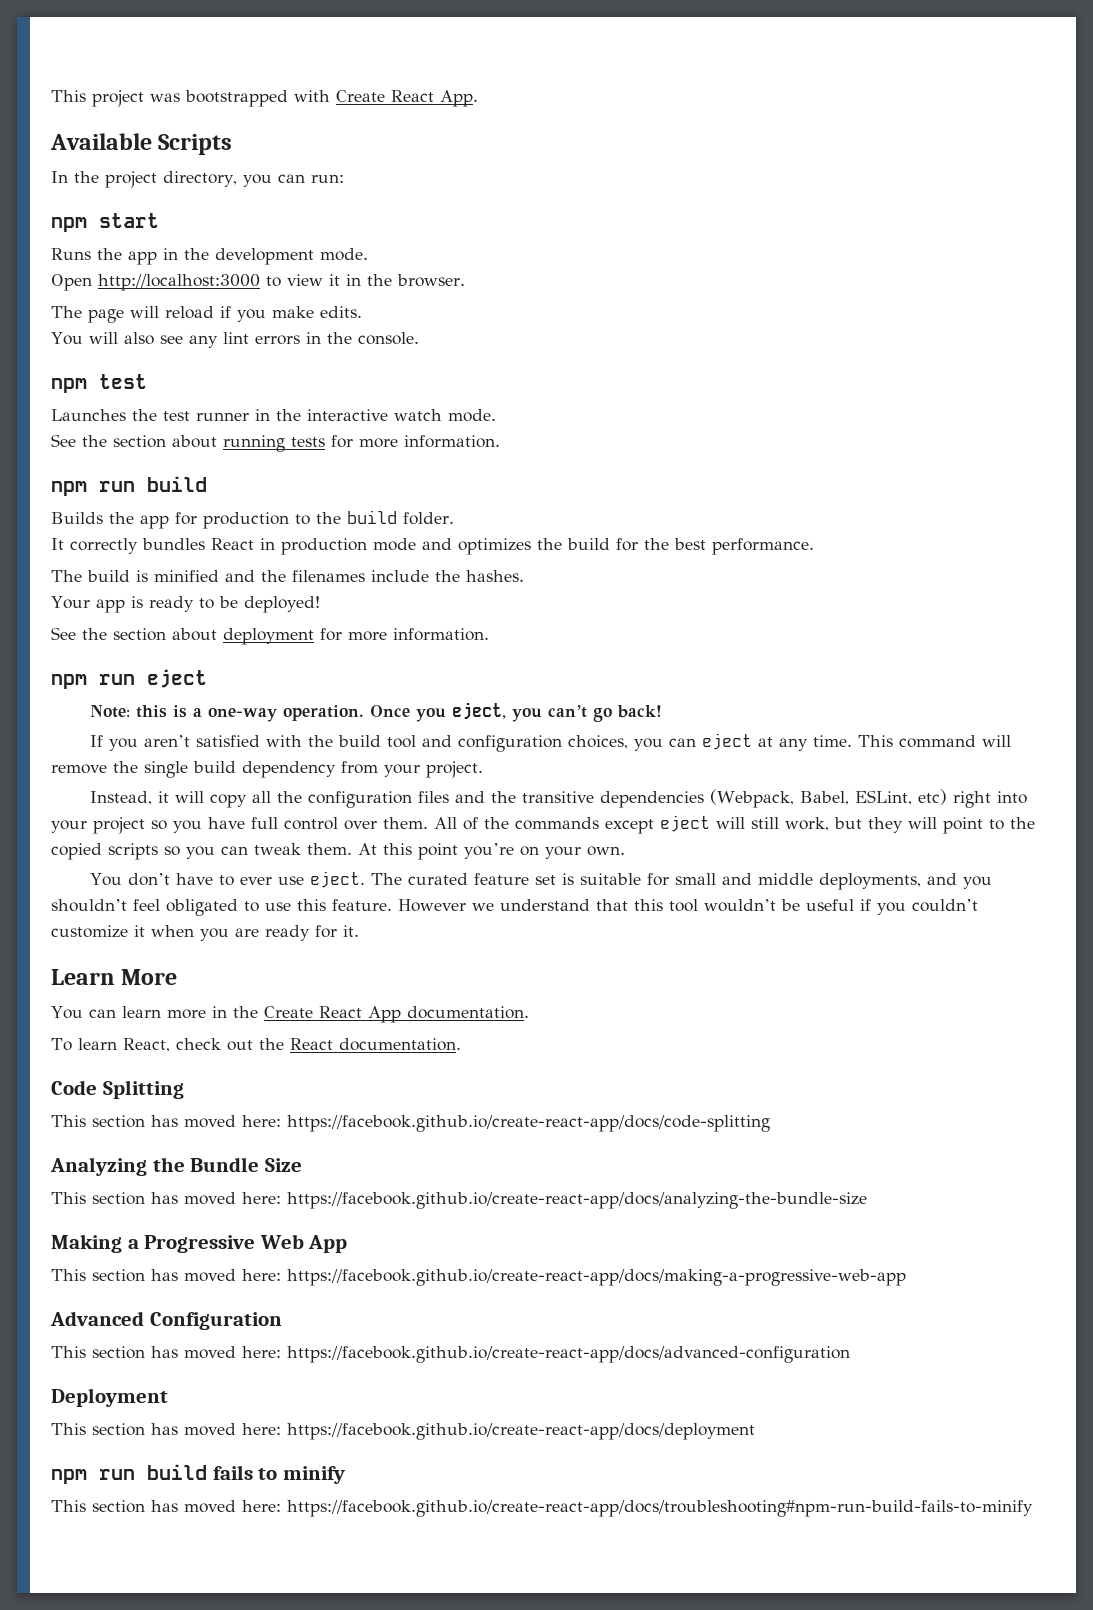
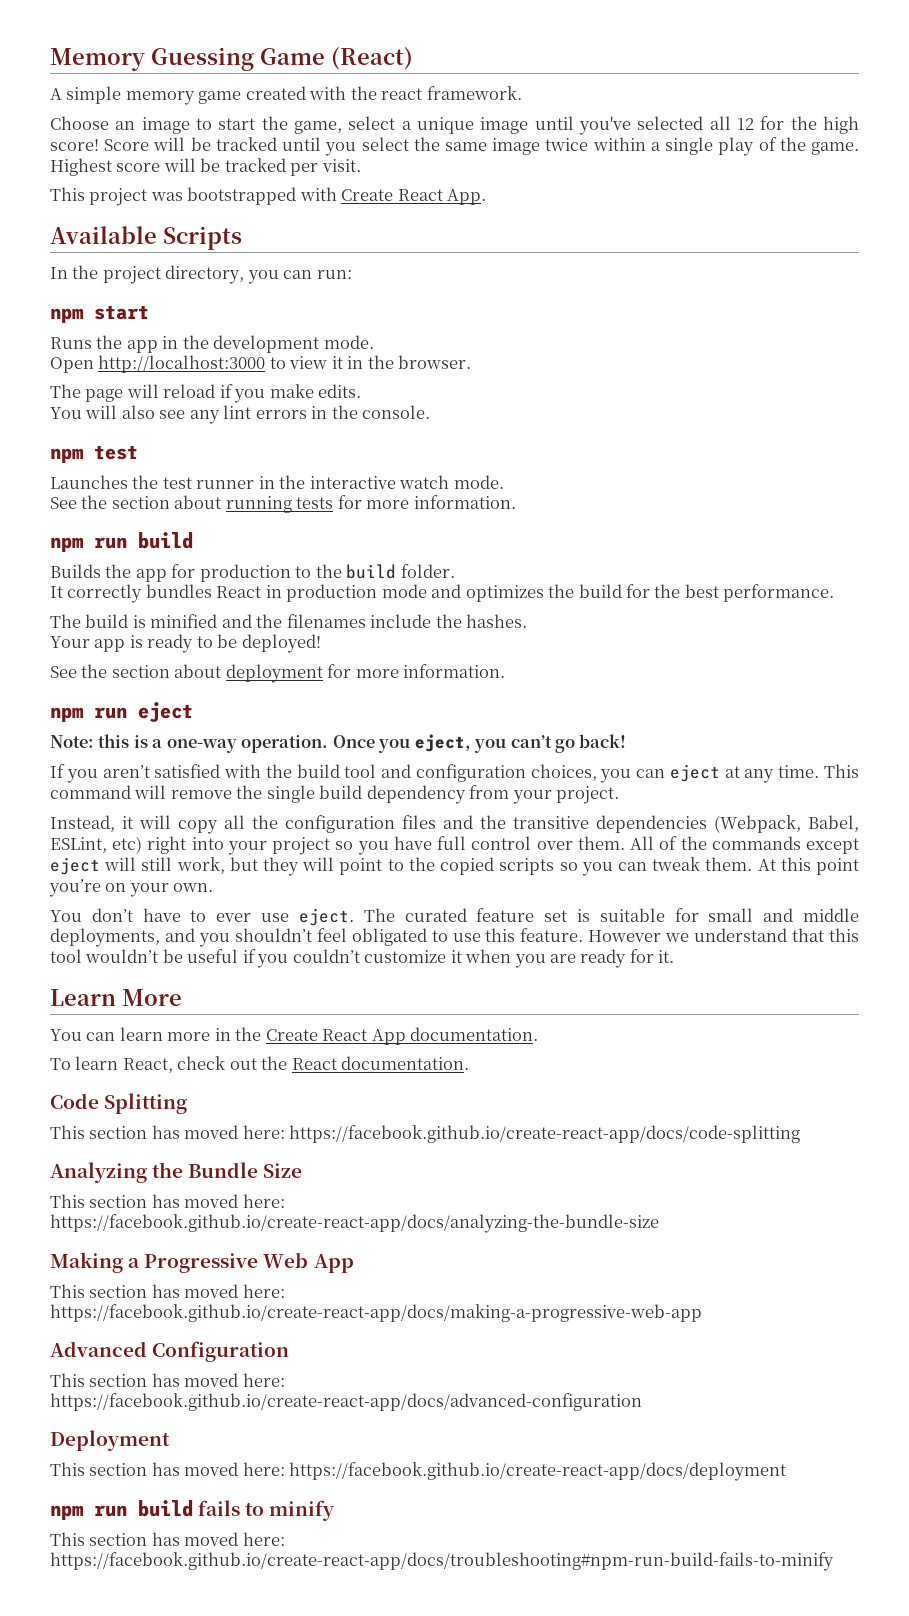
+ Memory Guessing Game (React)
+ A simple memory game created with the react framework.
+ Choose an image to start the game, select a unique image until you've selected all 12 for the high score! Score will be tracked until you select the same image twice within a single play of the game. Highest score will be tracked per visit.

